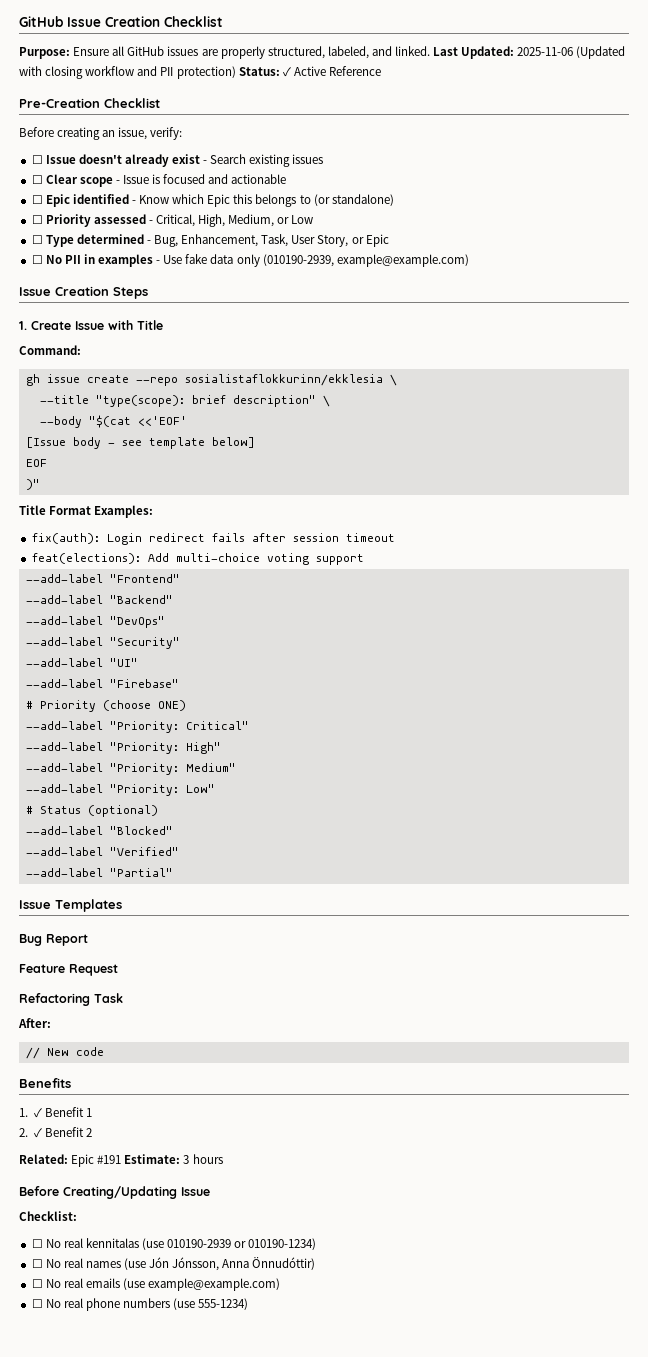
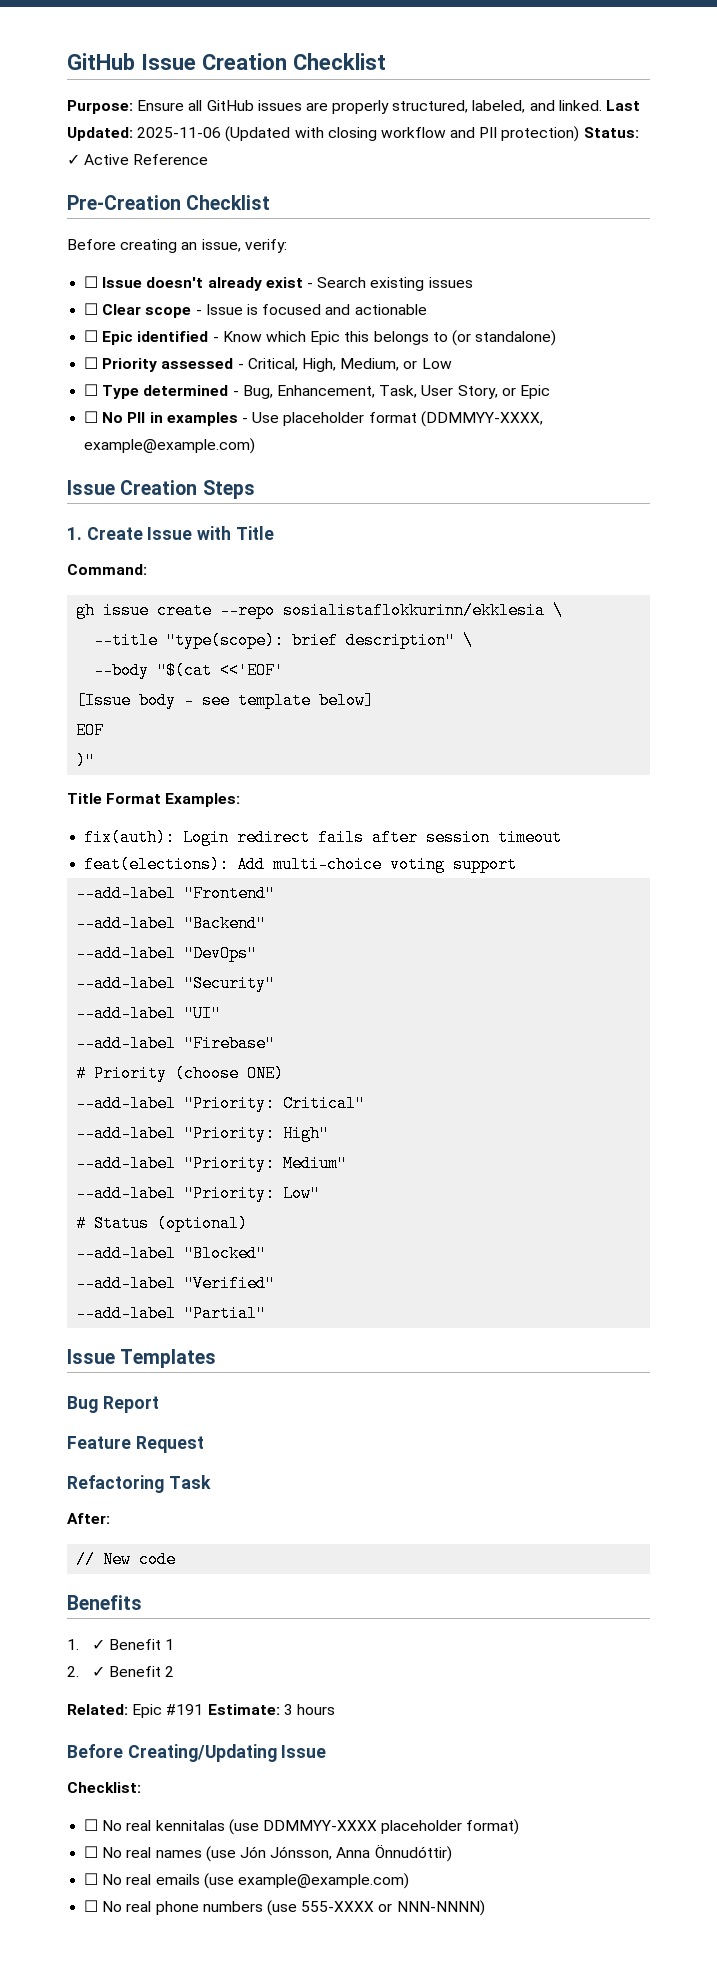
- ☐ No PII in examples - Use fake data only (010190-2939, example@example.com)
+ ☐ No PII in examples - Use placeholder format (DDMMYY-XXXX, example@example.com)
- ☐ No real kennitalas (use 010190-2939 or 010190-1234)
+ ☐ No real kennitalas (use DDMMYY-XXXX placeholder format)
- ☐ No real phone numbers (use 555-1234)
+ ☐ No real phone numbers (use 555-XXXX or NNN-NNNN)

